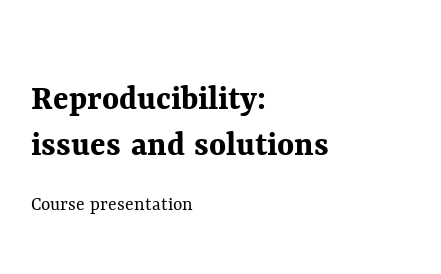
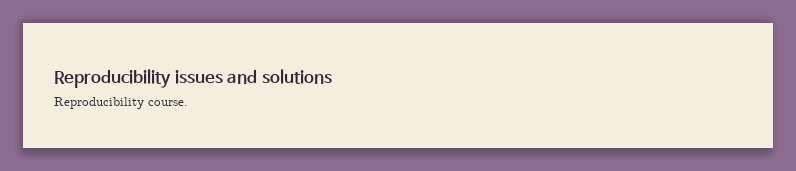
- Reproducibility: issues and solutions
+ Reproducibility issues and solutions
- Course presentation
+ Reproducibility course.

